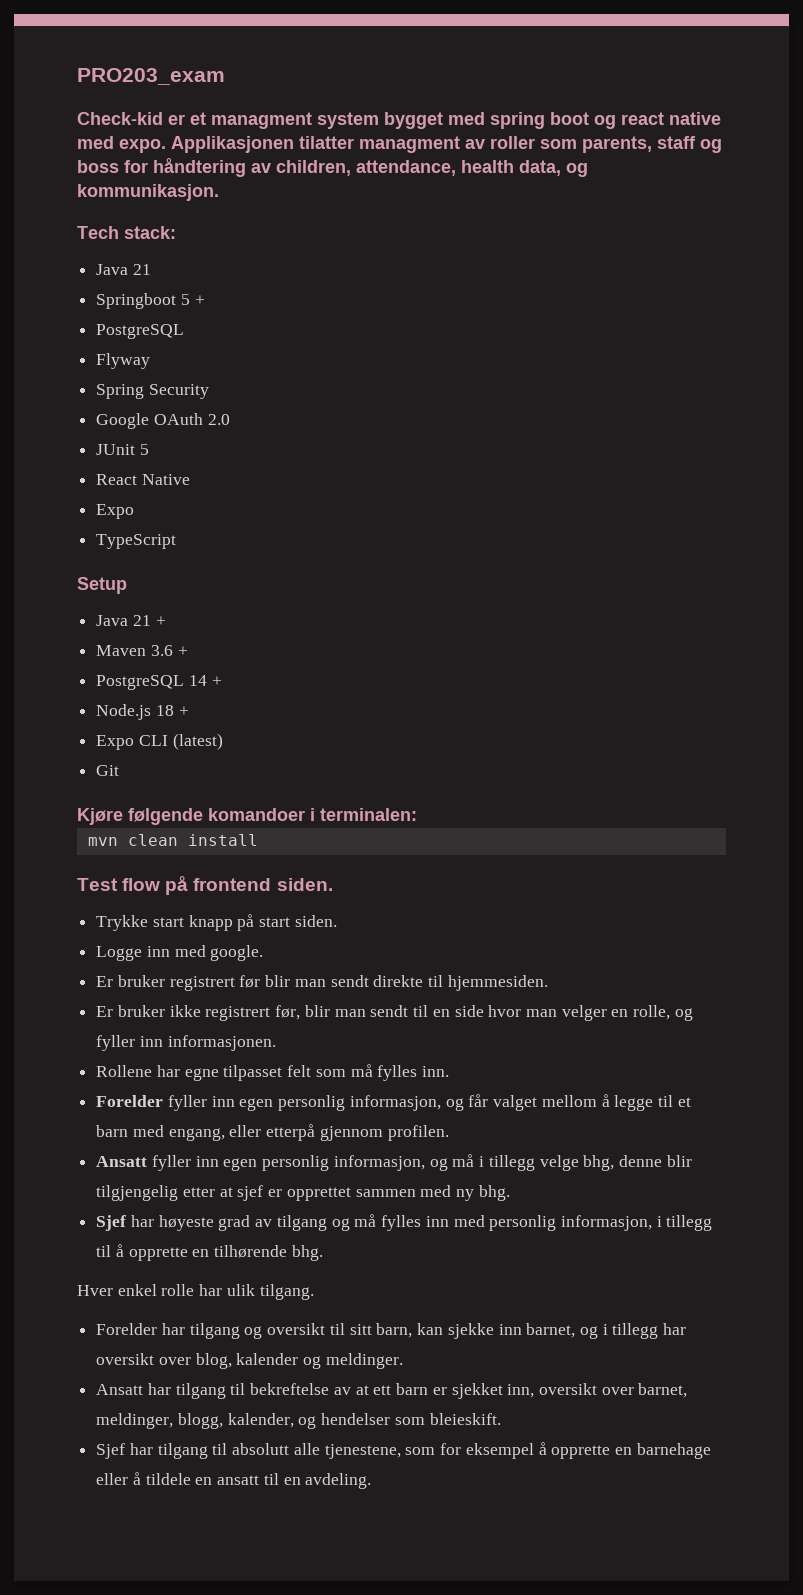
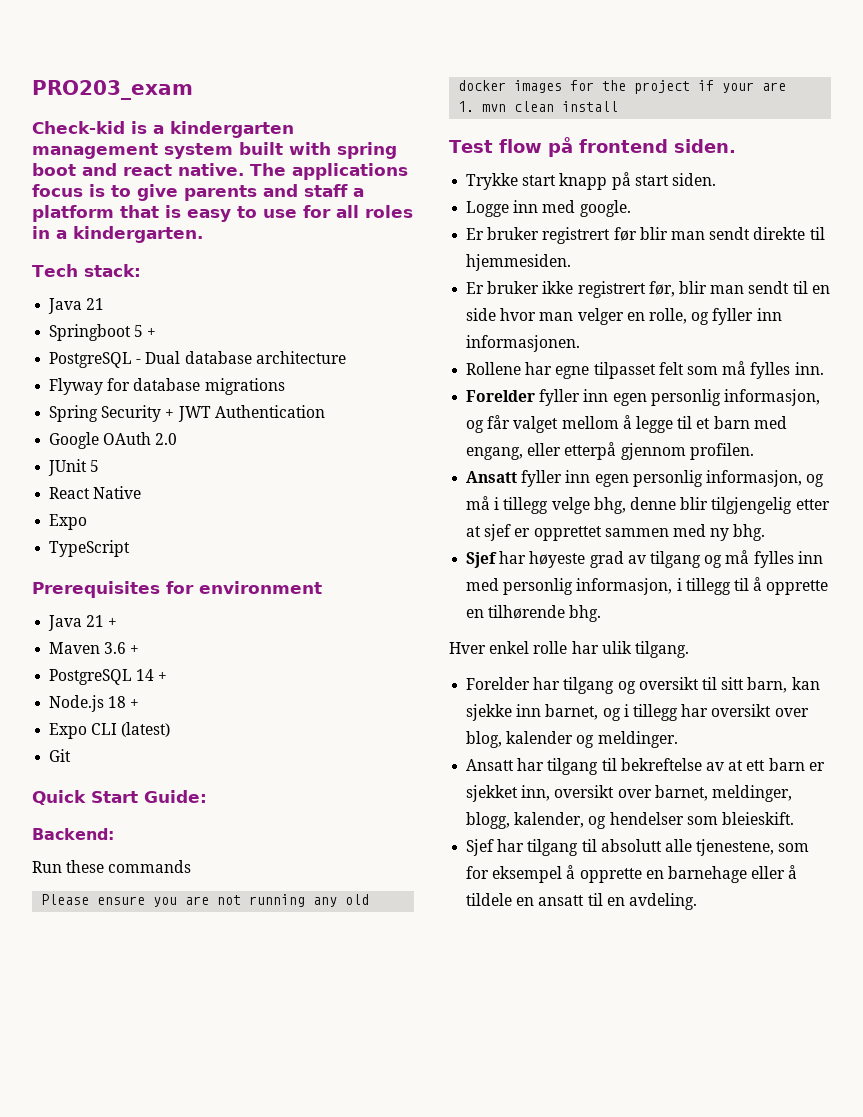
- Check-kid er et managment system bygget med spring boot og react native med expo. Applikasjonen tilatter managment av roller som parents, staff og boss for håndtering av children, attendance, health data, og kommunikasjon.
+ Check-kid is a kindergarten management system built with spring boot and react native. The applications focus is to give parents and staff a platform that is easy to use for all roles in a kindergarten.
  Springboot 5 +
- PostgreSQL
- Flyway
+ PostgreSQL - Dual database architecture
+ Flyway for database migrations
- Spring Security
+ Spring Security + JWT Authentication
- Setup
+ Prerequisites for environment
- Kjøre følgende komandoer i terminalen:
- mvn clean install
+ Quick Start Guide:
+ Backend:
+ Run these commands
+ Please ensure you are not running any old docker images for the project if your are
+ 1. mvn clean install

